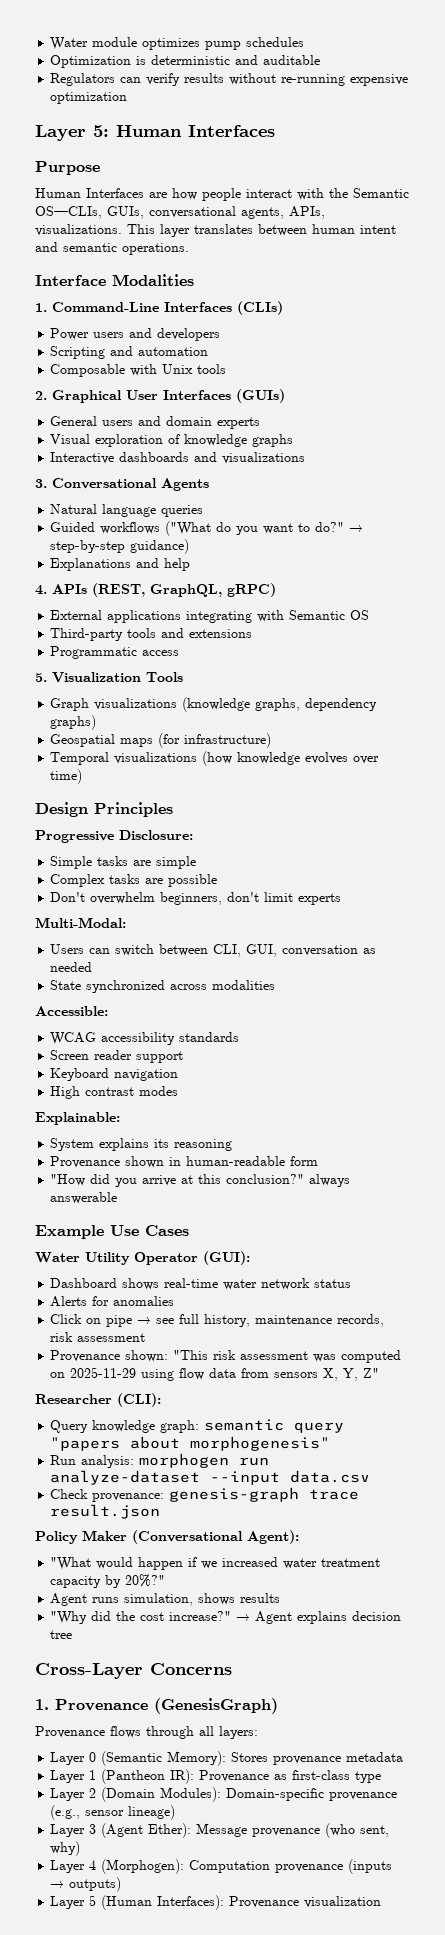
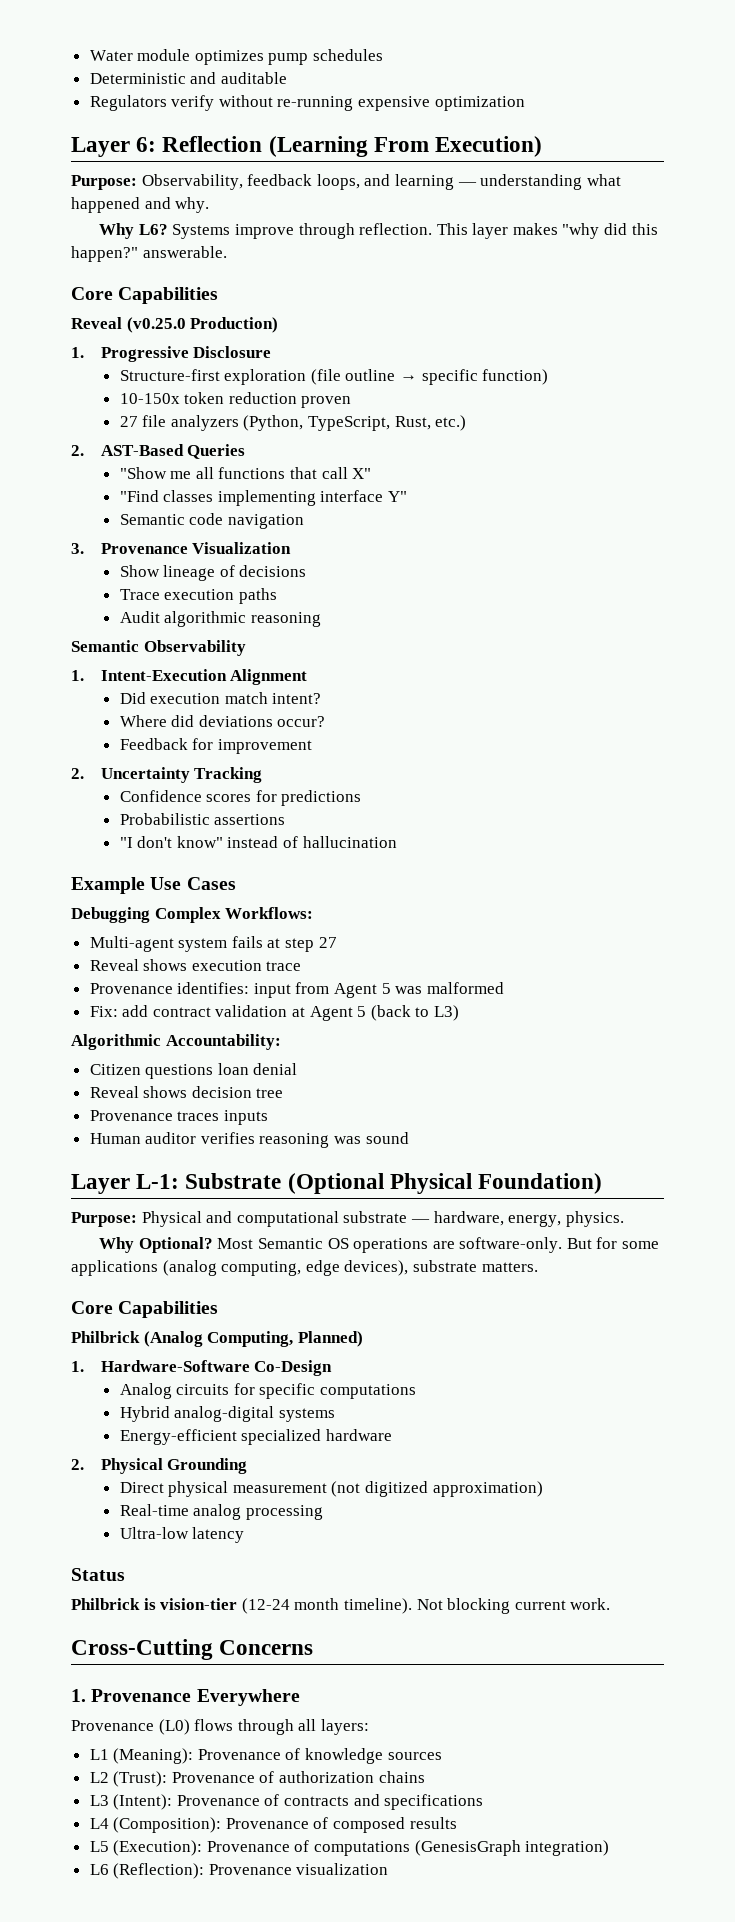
- Optimization is deterministic and auditable
+ Deterministic and auditable
- Regulators can verify results without re-running expensive optimization
+ Regulators verify without re-running expensive optimization
- Layer 5: Human Interfaces
- Purpose
- Human Interfaces are how people interact with the Semantic OS—CLIs, GUIs, conversational agents, APIs, visualizations. This layer translates between human intent and semantic operations.
- Interface Modalities
- 1. Command-Line Interfaces (CLIs)
- Power users and developers
- Scripting and automation
- Composable with Unix tools
- 2. Graphical User Interfaces (GUIs)
- General users and domain experts
- Visual exploration of knowledge graphs
- Interactive dashboards and visualizations
- 3. Conversational Agents
- Natural language queries
- Guided workflows ("What do you want to do?" → step-by-step guidance)
- Explanations and help
- 4. APIs (REST, GraphQL, gRPC)
- External applications integrating with Semantic OS
- Third-party tools and extensions
- Programmatic access
- 5. Visualization Tools
- Graph visualizations (knowledge graphs, dependency graphs)
- Geospatial maps (for infrastructure)
- Temporal visualizations (how knowledge evolves over time)
- Design Principles
- Progressive Disclosure:
- Simple tasks are simple
- Complex tasks are possible
- Don't overwhelm beginners, don't limit experts
- Multi-Modal:
- Users can switch between CLI, GUI, conversation as needed
- State synchronized across modalities
- Accessible:
- WCAG accessibility standards
- Screen reader support
- Keyboard navigation
- High contrast modes
- Explainable:
- System explains its reasoning
- Provenance shown in human-readable form
- "How did you arrive at this conclusion?" always answerable
+ Layer 6: Reflection (Learning From Execution)
+ Purpose: Observability, feedback loops, and learning — understanding what happened and why.
+ Why L6? Systems improve through reflection. This layer makes "why did this happen?" answerable.
+ Core Capabilities
+ Reveal (v0.25.0 Production)
+ 1. Progressive Disclosure
+ Structure-first exploration (file outline → specific function)
+ 10-150x token reduction proven
+ 27 file analyzers (Python, TypeScript, Rust, etc.)
+ 2. AST-Based Queries
+ "Show me all functions that call X"
+ "Find classes implementing interface Y"
+ Semantic code navigation
+ 3. Provenance Visualization
+ Show lineage of decisions
+ Trace execution paths
+ Audit algorithmic reasoning
+ Semantic Observability
+ 1. Intent-Execution Alignment
+ Did execution match intent?
+ Where did deviations occur?
+ Feedback for improvement
+ 2. Uncertainty Tracking
+ Confidence scores for predictions
+ Probabilistic assertions
+ "I don't know" instead of hallucination
  Example Use Cases
- Water Utility Operator (GUI):
- Dashboard shows real-time water network status
- Alerts for anomalies
- Click on pipe → see full history, maintenance records, risk assessment
- Provenance shown: "This risk assessment was computed on 2025-11-29 using flow data from sensors X, Y, Z"
- Researcher (CLI):
- Query knowledge graph: semantic query "papers about morphogenesis"
- Run analysis: morphogen run analyze-dataset --input data.csv
- Check provenance: genesis-graph trace result.json
- Policy Maker (Conversational Agent):
- "What would happen if we increased water treatment capacity by 20%?"
- Agent runs simulation, shows results
- "Why did the cost increase?" → Agent explains decision tree
- Cross-Layer Concerns
+ Debugging Complex Workflows:
+ Multi-agent system fails at step 27
+ Reveal shows execution trace
+ Provenance identifies: input from Agent 5 was malformed
+ Fix: add contract validation at Agent 5 (back to L3)
+ Algorithmic Accountability:
+ Citizen questions loan denial
+ Reveal shows decision tree
+ Provenance traces inputs
+ Human auditor verifies reasoning was sound
+ Layer L-1: Substrate (Optional Physical Foundation)
+ Purpose: Physical and computational substrate — hardware, energy, physics.
+ Why Optional? Most Semantic OS operations are software-only. But for some applications (analog computing, edge devices), substrate matters.
+ Core Capabilities
+ Philbrick (Analog Computing, Planned)
+ 1. Hardware-Software Co-Design
+ Analog circuits for specific computations
+ Hybrid analog-digital systems
+ Energy-efficient specialized hardware
+ 2. Physical Grounding
+ Direct physical measurement (not digitized approximation)
+ Real-time analog processing
+ Ultra-low latency
+ Status
+ Philbrick is vision-tier (12-24 month timeline). Not blocking current work.
+ Cross-Cutting Concerns
- 1. Provenance (GenesisGraph)
- Provenance flows through all layers:
+ 1. Provenance Everywhere
+ Provenance (L0) flows through all layers:
- Layer 0 (Semantic Memory): Stores provenance metadata
- Layer 1 (Pantheon IR): Provenance as first-class type
- Layer 2 (Domain Modules): Domain-specific provenance (e.g., sensor lineage)
- Layer 3 (Agent Ether): Message provenance (who sent, why)
- Layer 4 (Morphogen): Computation provenance (inputs → outputs)
- Layer 5 (Human Interfaces): Provenance visualization
+ L1 (Meaning): Provenance of knowledge sources
+ L2 (Trust): Provenance of authorization chains
+ L3 (Intent): Provenance of contracts and specifications
+ L4 (Composition): Provenance of composed results
+ L5 (Execution): Provenance of computations (GenesisGraph integration)
+ L6 (Reflection): Provenance visualization

